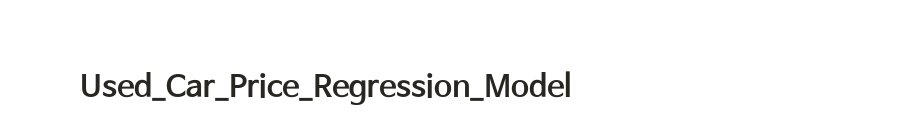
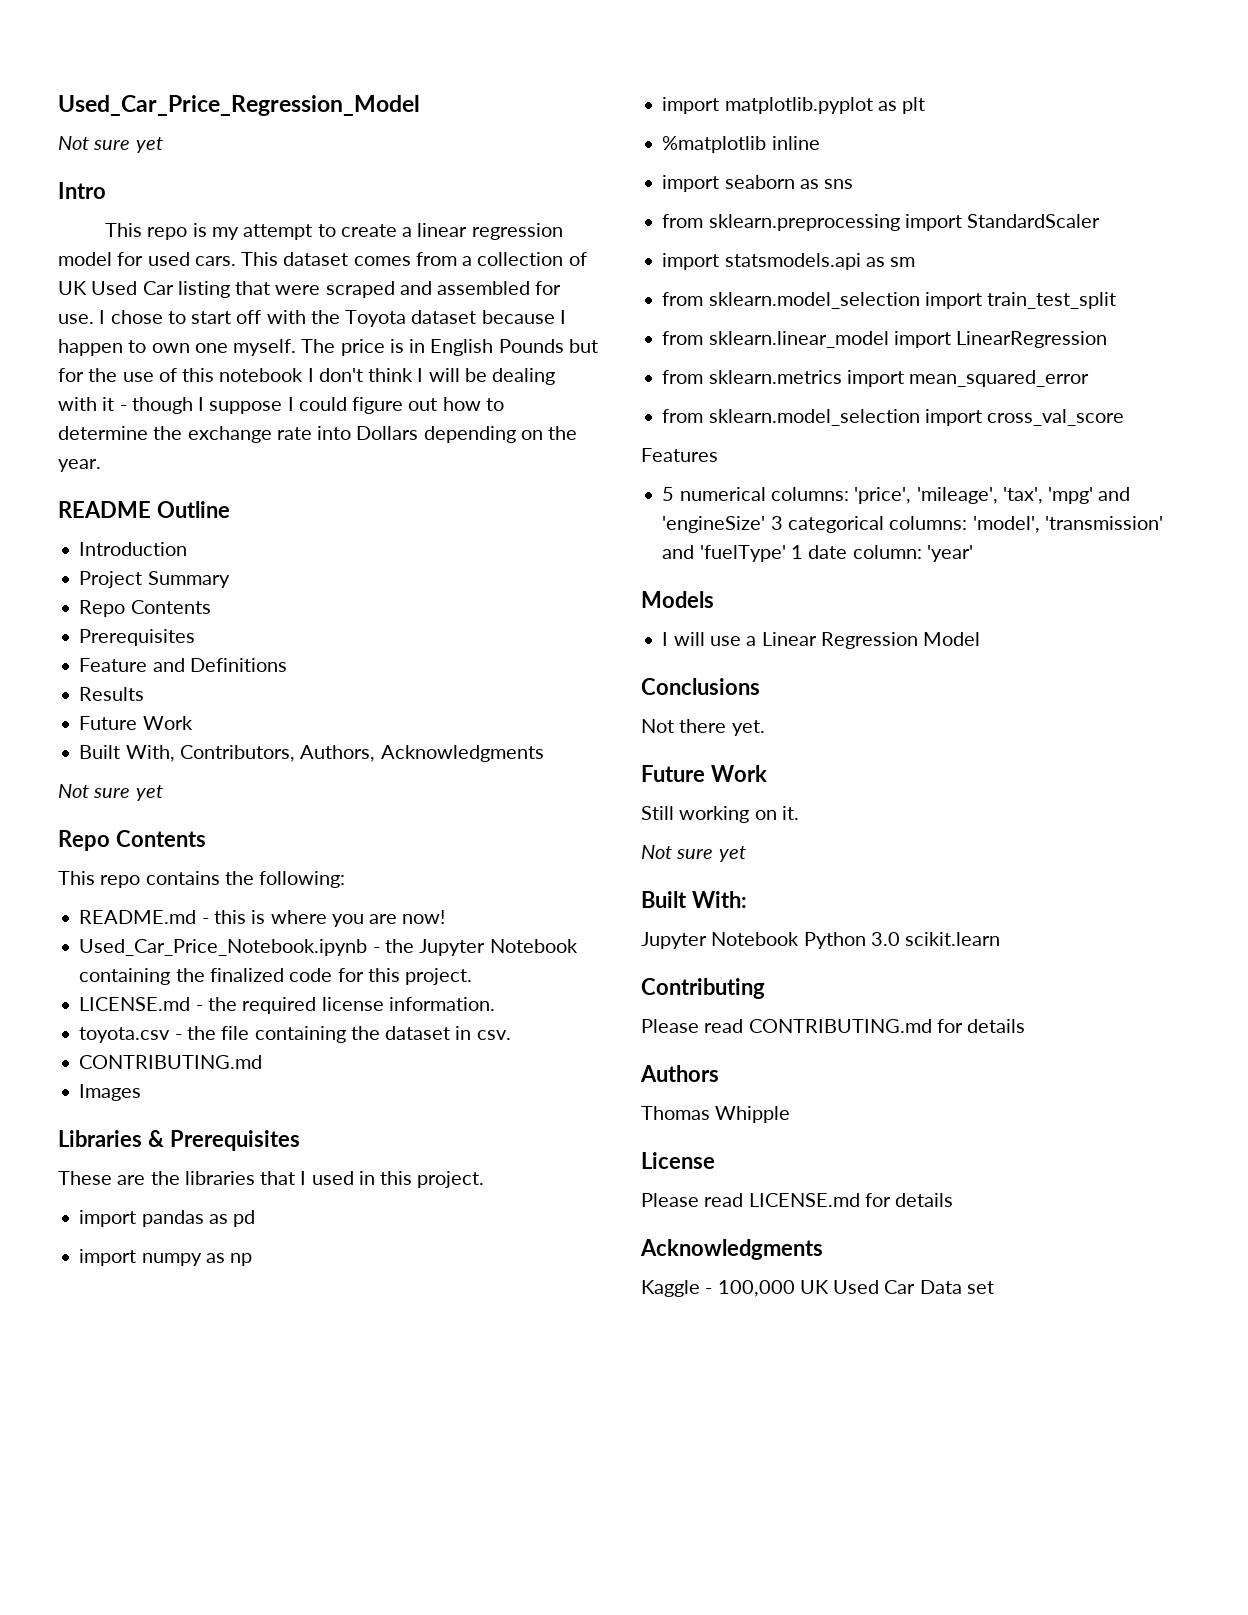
  Used_Car_Price_Regression_Model
+ Not sure yet
+ Intro
+ This repo is my attempt to create a linear regression model for used cars. This dataset comes from a collection of UK Used Car listing that were scraped and assembled for use. I chose to start off with the Toyota dataset because I happen to own one myself. The price is in English Pounds but for the use of this notebook I don't think I will be dealing with it - though I suppose I could figure out how to determine the exchange rate into Dollars depending on the year.
+ README Outline
+ Introduction
+ Project Summary
+ Repo Contents
+ Prerequisites
+ Feature and Definitions
+ Results
+ Future Work
+ Built With, Contributors, Authors, Acknowledgments
+ Not sure yet
+ Repo Contents
+ This repo contains the following:
+ README.md - this is where you are now!
+ Used_Car_Price_Notebook.ipynb - the Jupyter Notebook containing the finalized code for this project.
+ LICENSE.md - the required license information.
+ toyota.csv - the file containing the dataset in csv.
+ CONTRIBUTING.md
+ Images
+ Libraries & Prerequisites
+ These are the libraries that I used in this project.
+ import pandas as pd
+ import numpy as np
+ import matplotlib.pyplot as plt
+ %matplotlib inline
+ import seaborn as sns
+ from sklearn.preprocessing import StandardScaler
+ import statsmodels.api as sm
+ from sklearn.model_selection import train_test_split
+ from sklearn.linear_model import LinearRegression
+ from sklearn.metrics import mean_squared_error
+ from sklearn.model_selection import cross_val_score
+ Features
+ 5 numerical columns: 'price', 'mileage', 'tax', 'mpg' and 'engineSize' 3 categorical columns: 'model', 'transmission' and 'fuelType' 1 date column: 'year'
+ Models
+ I will use a Linear Regression Model
+ Conclusions
+ Not there yet.
+ Future Work
+ Still working on it.
+ Not sure yet
+ Built With:
+ Jupyter Notebook Python 3.0 scikit.learn
+ Contributing
+ Please read CONTRIBUTING.md for details
+ Authors
+ Thomas Whipple
+ License
+ Please read LICENSE.md for details
+ Acknowledgments
+ Kaggle - 100,000 UK Used Car Data set

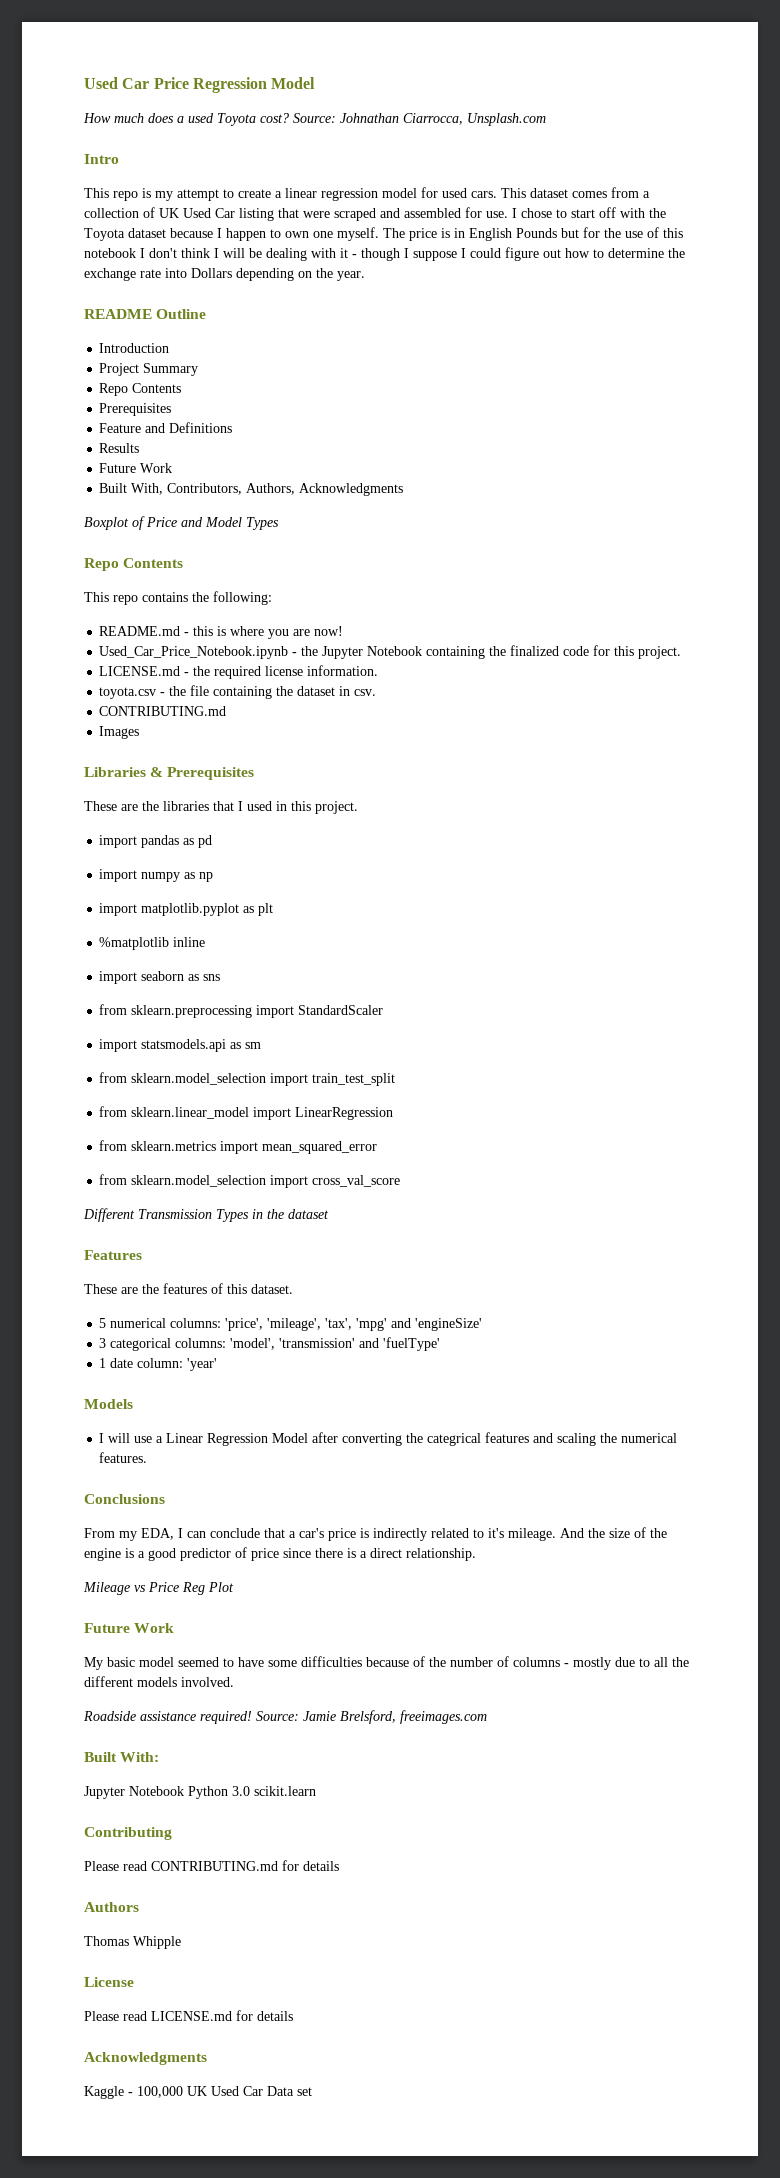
- Used_Car_Price_Regression_Model
- Not sure yet
+ Used Car Price Regression Model
+ How much does a used Toyota cost? Source: Johnathan Ciarrocca, Unsplash.com
  Built With, Contributors, Authors, Acknowledgments
- Not sure yet
+ Boxplot of Price and Model Types
+ Different Transmission Types in the dataset
  Features
+ These are the features of this dataset.
- 5 numerical columns: 'price', 'mileage', 'tax', 'mpg' and 'engineSize' 3 categorical columns: 'model', 'transmission' and 'fuelType' 1 date column: 'year'
+ 5 numerical columns: 'price', 'mileage', 'tax', 'mpg' and 'engineSize'
+ 3 categorical columns: 'model', 'transmission' and 'fuelType'
+ 1 date column: 'year'
- I will use a Linear Regression Model
+ I will use a Linear Regression Model after converting the categrical features and scaling the numerical features.
  Conclusions
- Not there yet.
+ From my EDA, I can conclude that a car's price is indirectly related to it's mileage. And the size of the engine is a good predictor of price since there is a direct relationship.
+ Mileage vs Price Reg Plot
  Future Work
- Still working on it.
- Not sure yet
+ My basic model seemed to have some difficulties because of the number of columns - mostly due to all the different models involved.
+ Roadside assistance required! Source: Jamie Brelsford, freeimages.com

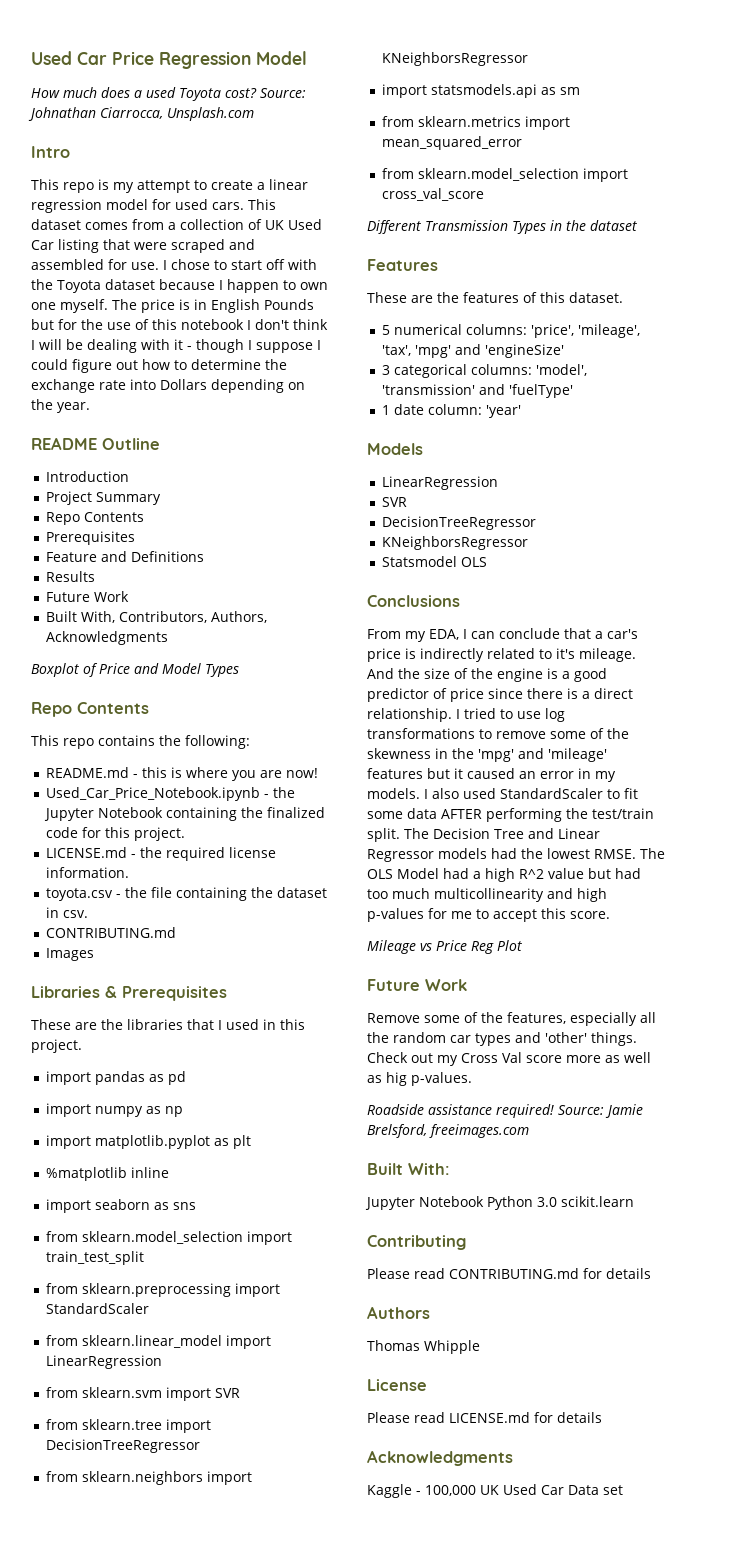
+ from sklearn.model_selection import train_test_split
+ from sklearn.linear_model import LinearRegression
+ from sklearn.svm import SVR
+ from sklearn.tree import DecisionTreeRegressor
+ from sklearn.neighbors import KNeighborsRegressor
  import statsmodels.api as sm
- from sklearn.model_selection import train_test_split
- from sklearn.linear_model import LinearRegression
  Models
- I will use a Linear Regression Model after converting the categrical features and scaling the numerical features.
+ LinearRegression
+ SVR
+ DecisionTreeRegressor
+ KNeighborsRegressor
+ Statsmodel OLS
+ I tried to use log transformations to remove some of the skewness in the 'mpg' and 'mileage' features but it caused an error in my models. I also used StandardScaler to fit some data AFTER performing the test/train split. The Decision Tree and Linear Regressor models had the lowest RMSE. The OLS Model had a high R^2 value but had too much multicollinearity and high p-values for me to accept this score.
- My basic model seemed to have some difficulties because of the number of columns - mostly due to all the different models involved.
+ Remove some of the features, especially all the random car types and 'other' things. Check out my Cross Val score more as well as hig p-values.

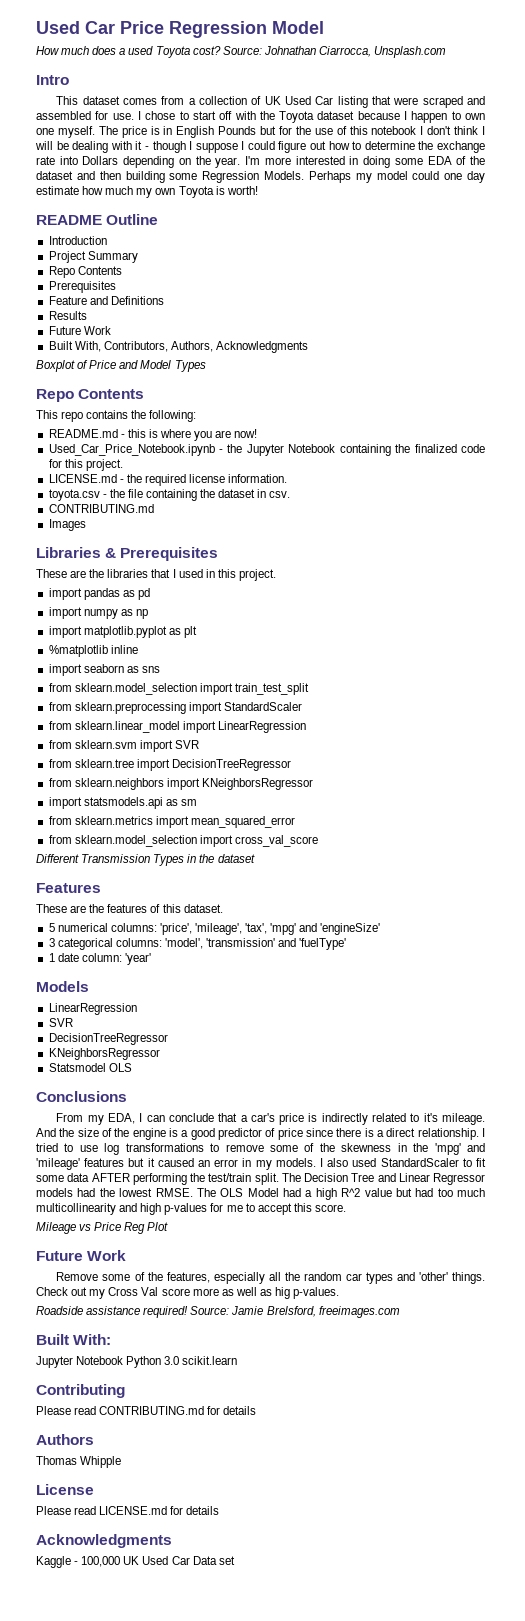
- This repo is my attempt to create a linear regression model for used cars. This dataset comes from a collection of UK Used Car listing that were scraped and assembled for use.
+ This dataset comes from a collection of UK Used Car listing that were scraped and assembled for use.
+ I'm more interested in doing some EDA of the dataset and then building some Regression Models. Perhaps my model could one day estimate how much my own Toyota is worth!

